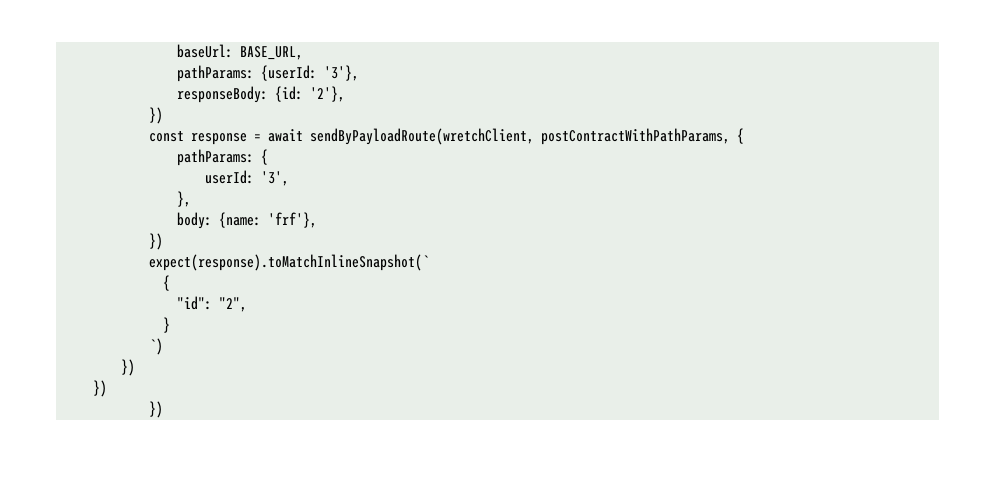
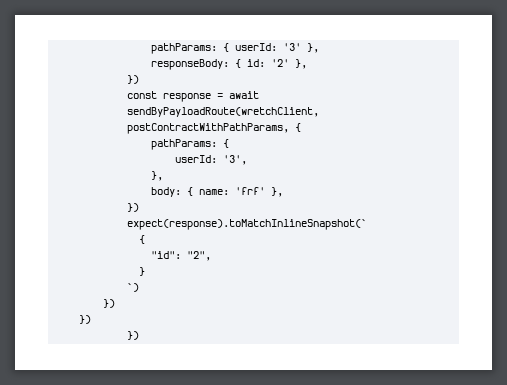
- baseUrl: BASE_URL,
- pathParams: {userId: '3'},
- responseBody: {id: '2'},
+ pathParams: { userId: '3' },
+ responseBody: { id: '2' },
- body: {name: 'frf'},
+ body: { name: 'frf' },

